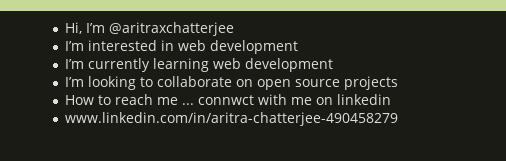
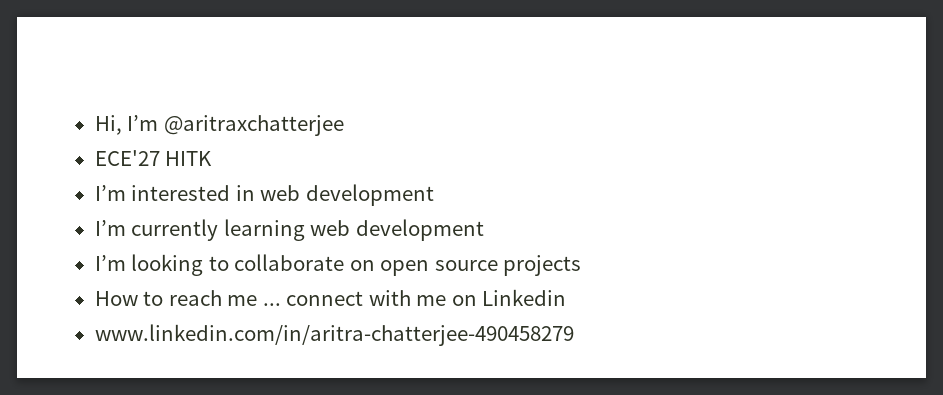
+ ECE'27 HITK
- How to reach me ... connwct with me on linkedin
+ How to reach me ... connect with me on Linkedin

